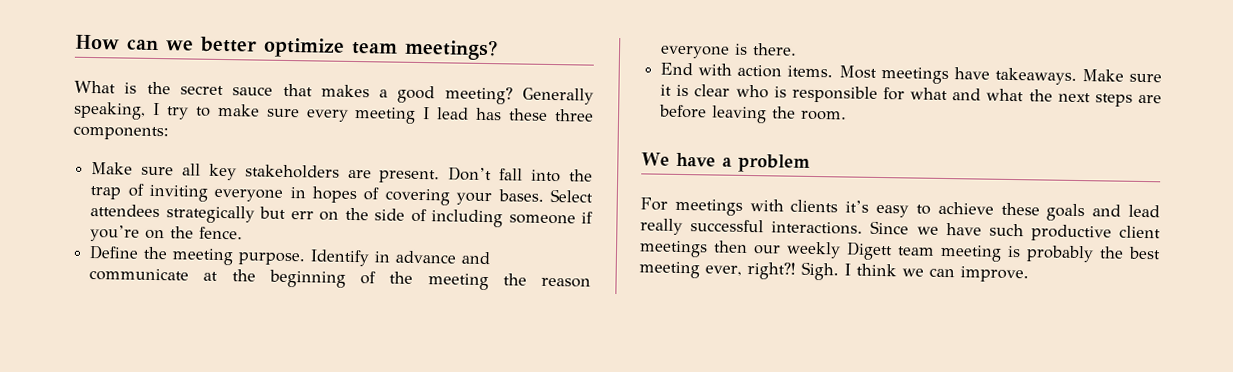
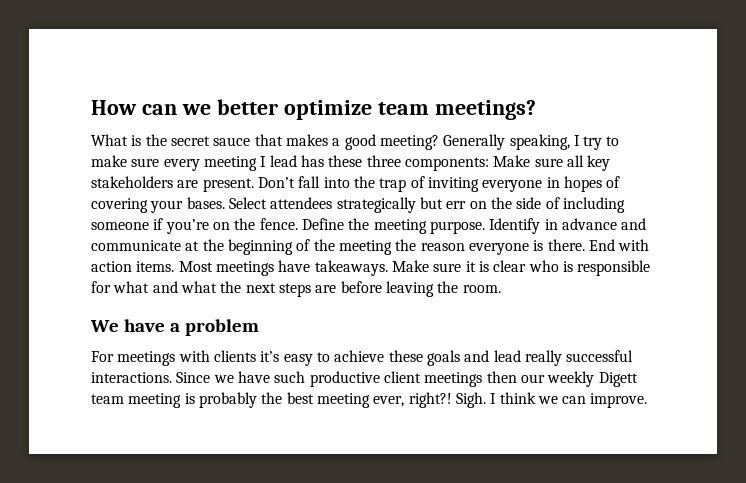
- Generally speaking, I try to make sure every meeting I lead has these three components:
- Make sure all key stakeholders are present.
+ Generally speaking, I try to make sure every meeting I lead has these three components: Make sure all key stakeholders are present.
- Select attendees strategically but err on the side of including someone if you’re on the fence.
- Define the meeting purpose.
+ Select attendees strategically but err on the side of including someone if you’re on the fence. Define the meeting purpose.
- Identify in advance and communicate at the beginning of the meeting the reason everyone is there.
- End with action items.
+ Identify in advance and communicate at the beginning of the meeting the reason everyone is there. End with action items.

